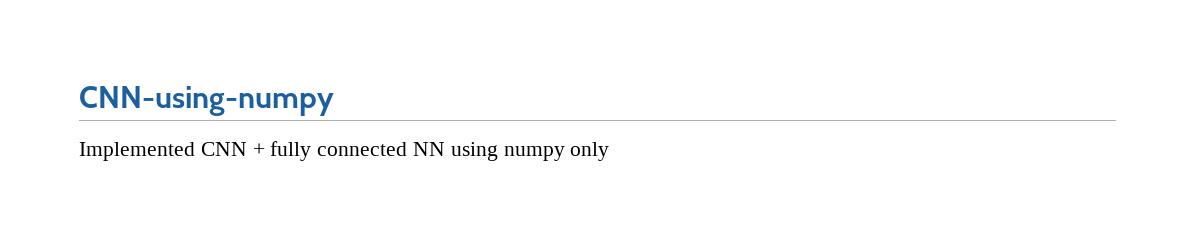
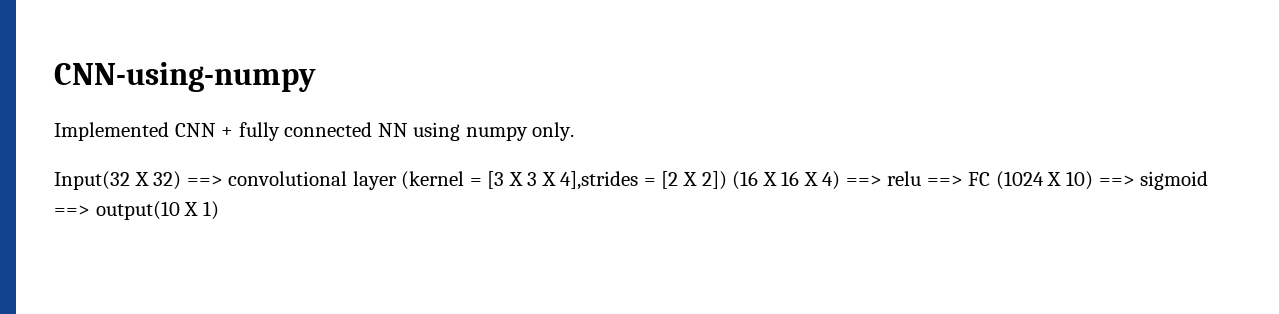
- Implemented CNN + fully connected NN using numpy only
+ Implemented CNN + fully connected NN using numpy only.
+ Input(32 X 32) ==> convolutional layer (kernel = [3 X 3 X 4],strides = [2 X 2]) (16 X 16 X 4) ==> relu ==> FC (1024 X 10) ==> sigmoid ==> output(10 X 1)

